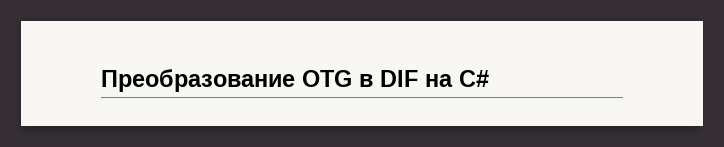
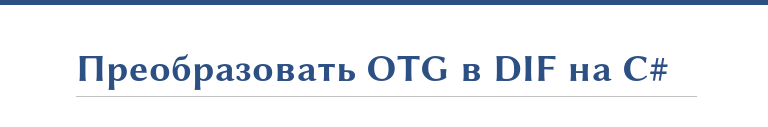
- Преобразование OTG в DIF на C#
+ Преобразовать OTG в DIF на C#

